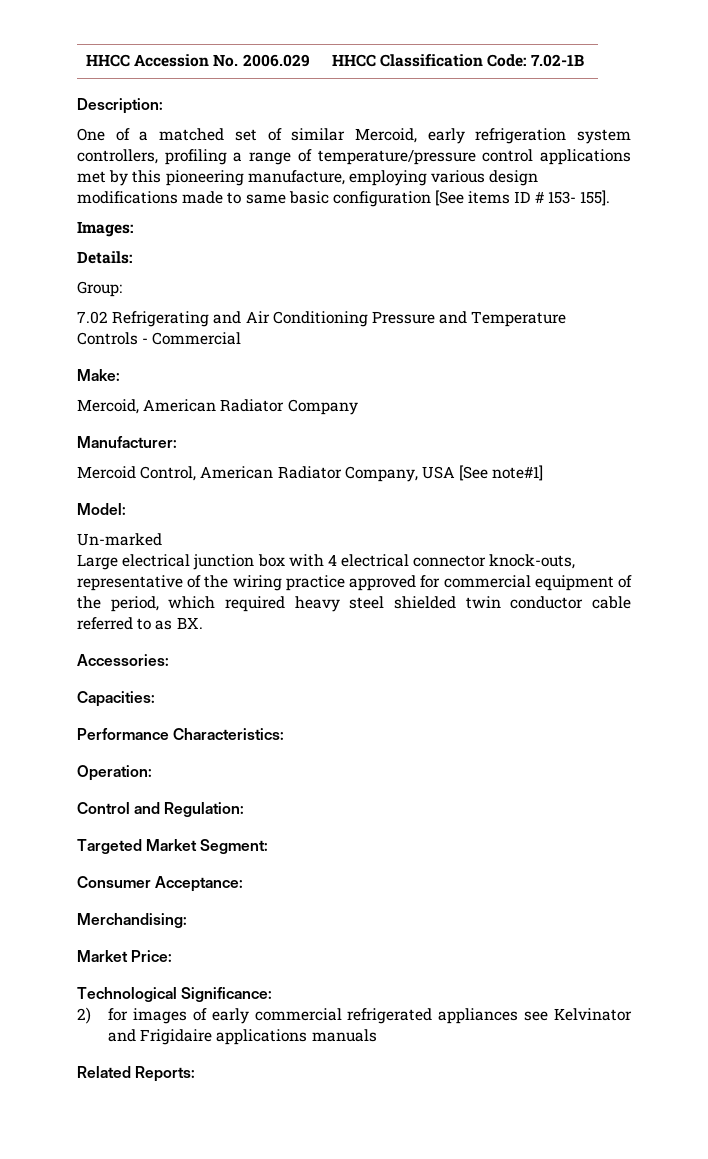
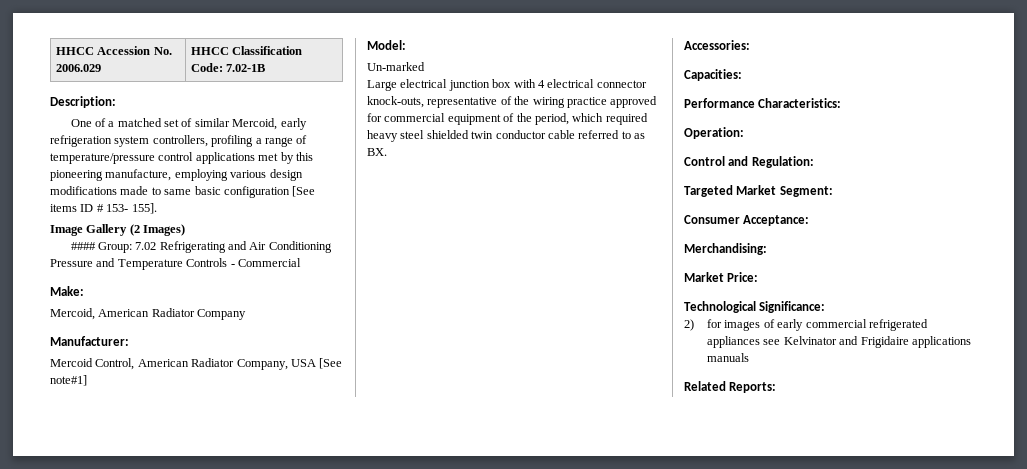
- Images:
- Details:
- Group:
- 7.02 Refrigerating and Air Conditioning Pressure and Temperature Controls - Commercial
+ Image Gallery (2 Images)
+ #### Group: 7.02 Refrigerating and Air Conditioning Pressure and Temperature Controls - Commercial

